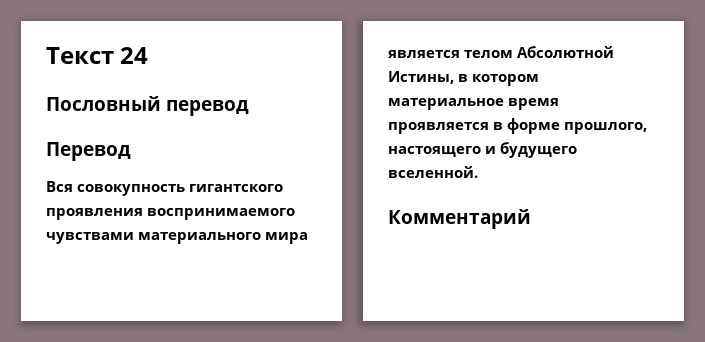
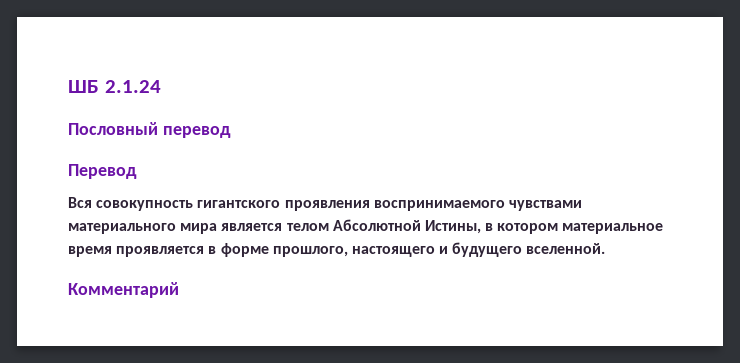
- Текст 24
+ ШБ 2.1.24

